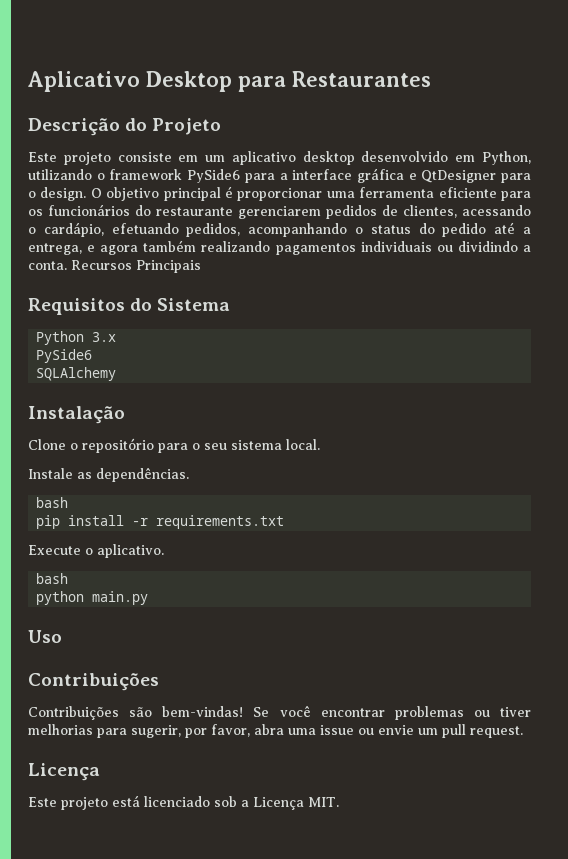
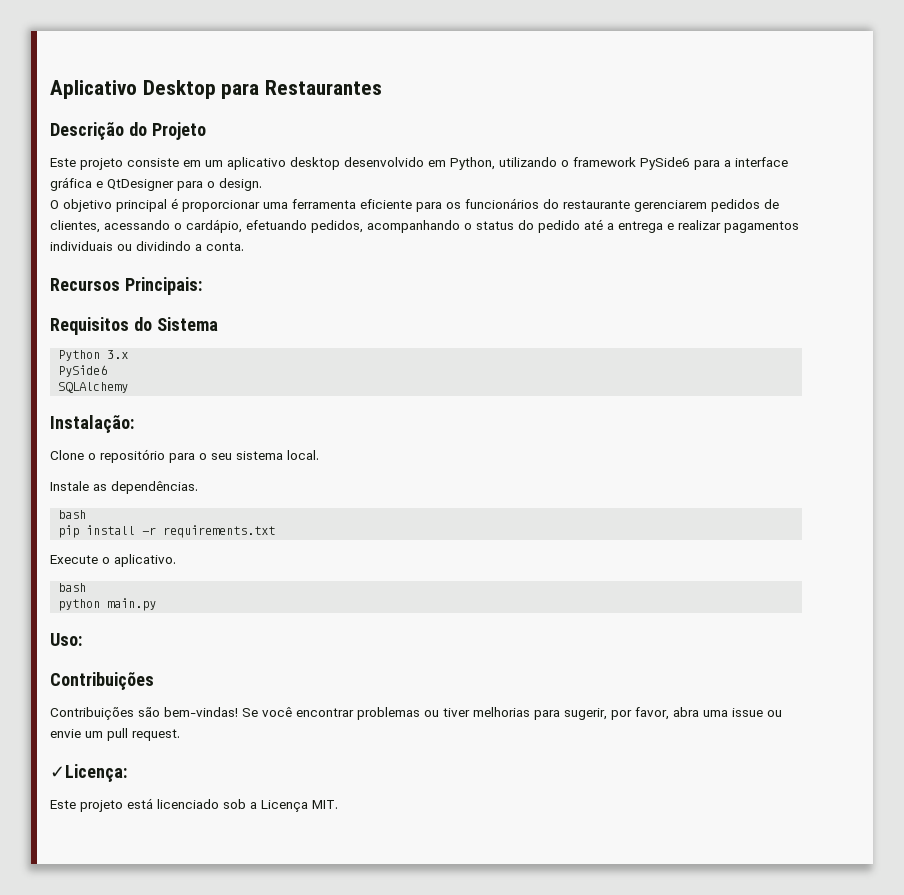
- Este projeto consiste em um aplicativo desktop desenvolvido em Python, utilizando o framework PySide6 para a interface gráfica e QtDesigner para o design. O objetivo principal é proporcionar uma ferramenta eficiente para os funcionários do restaurante gerenciarem pedidos de clientes, acessando o cardápio, efetuando pedidos, acompanhando o status do pedido até a entrega, e agora também realizando pagamentos individuais ou dividindo a conta. Recursos Principais
+ Este projeto consiste em um aplicativo desktop desenvolvido em Python, utilizando o framework PySide6 para a interface gráfica e QtDesigner para o design.
+ O objetivo principal é proporcionar uma ferramenta eficiente para os funcionários do restaurante gerenciarem pedidos de clientes, acessando o cardápio, efetuando pedidos, acompanhando o status do pedido até a entrega e realizar pagamentos individuais ou dividindo a conta.
+ Recursos Principais:
- Instalação
+ Instalação:
- Uso
+ Uso:
  Se você encontrar problemas ou tiver melhorias para sugerir, por favor, abra uma issue ou envie um pull request.
- Licença
+ ✓Licença:

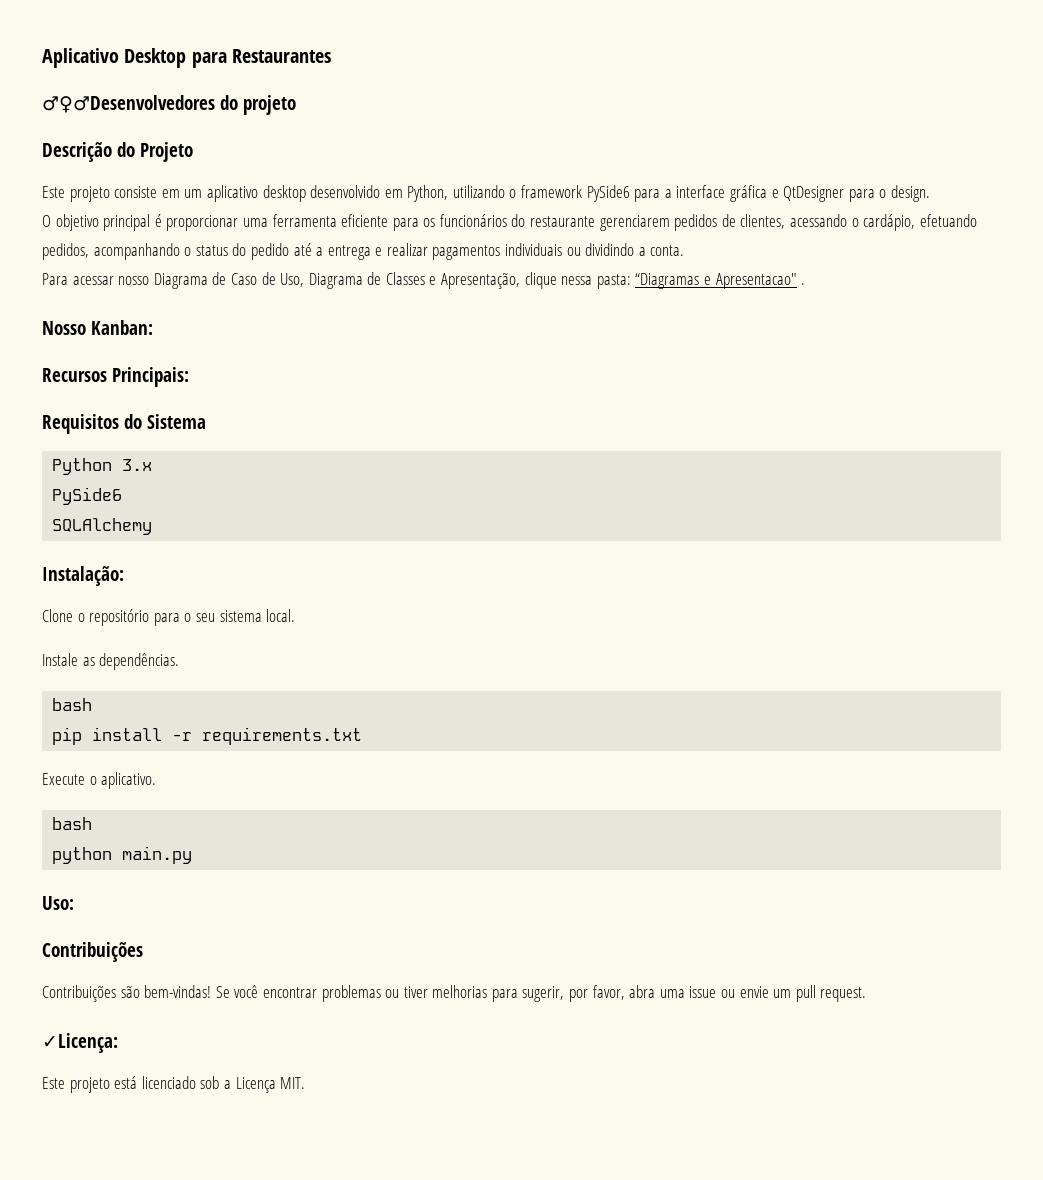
+ ♂♀♂Desenvolvedores do projeto
+ Para acessar nosso Diagrama de Caso de Uso, Diagrama de Classes e Apresentação, clique nessa pasta: “Diagramas e Apresentacao" .
+ Nosso Kanban:

